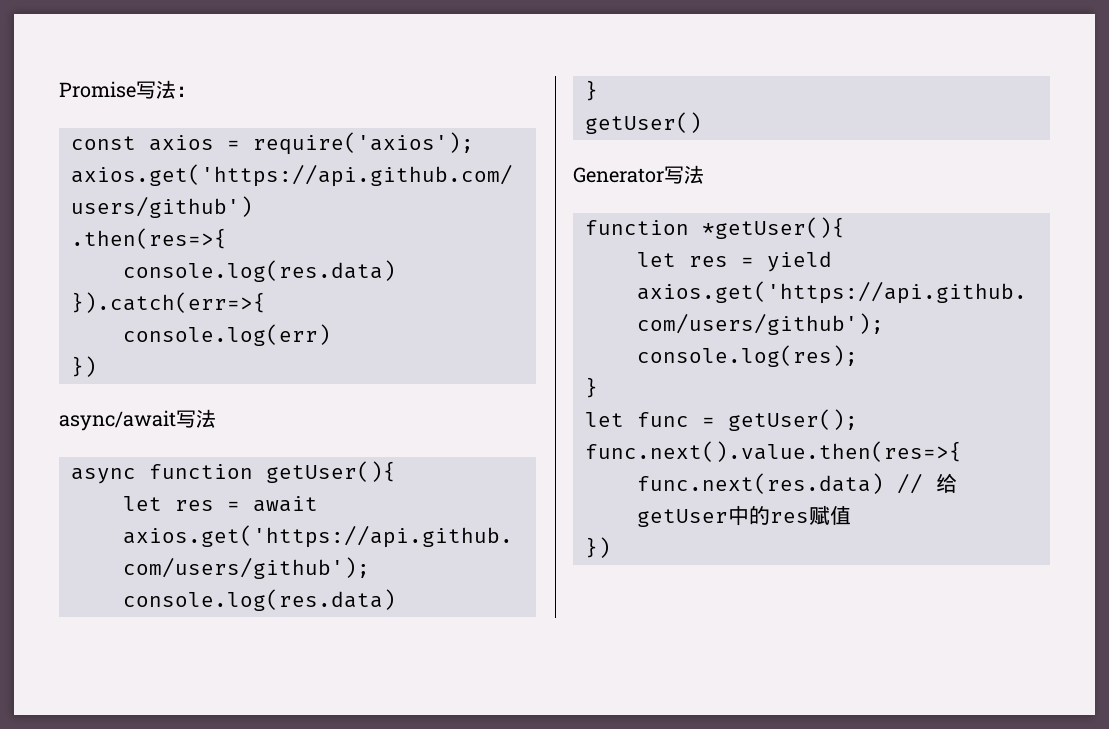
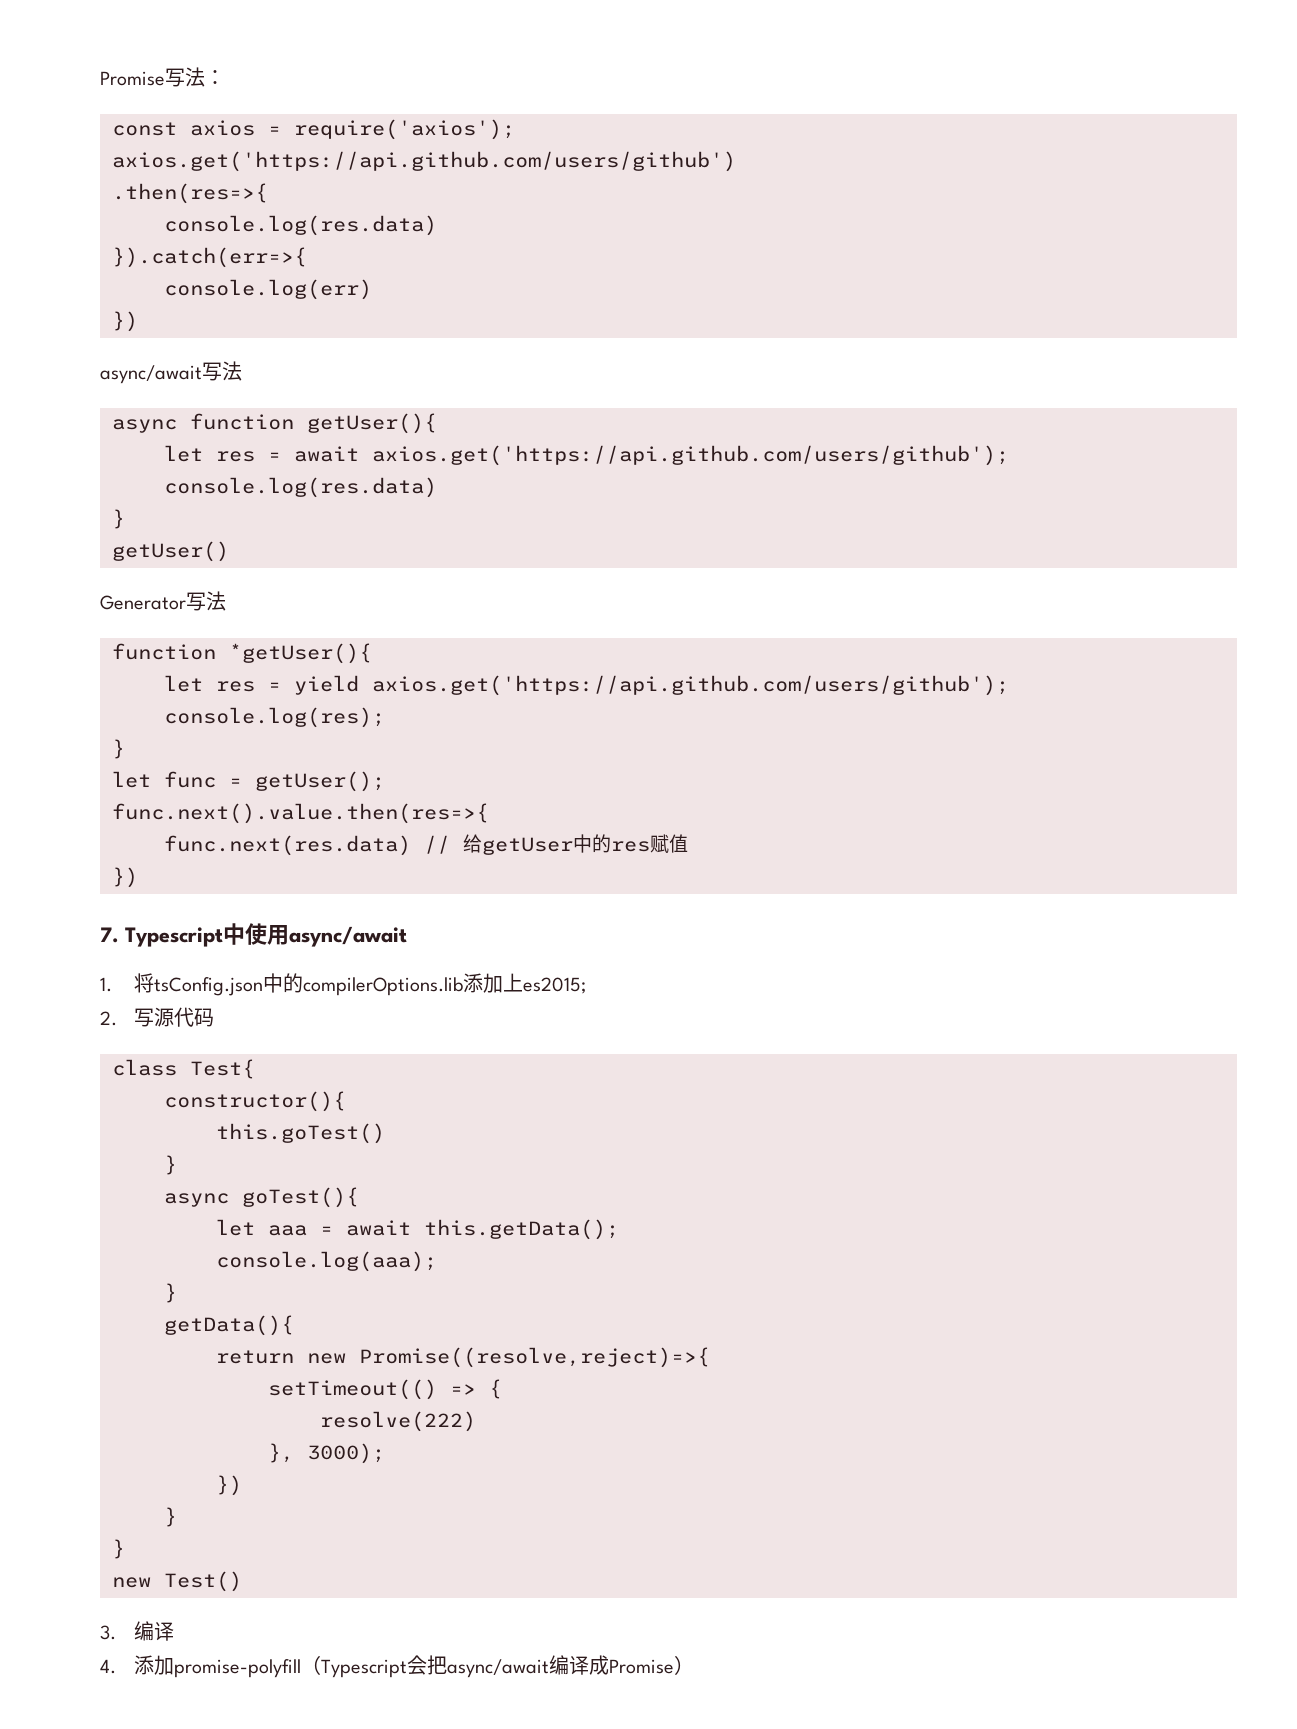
+ 7. Typescript中使用async/await
+ 1.将tsConfig.json中的compilerOptions.lib添加上es2015;
+ 2.写源代码
+ class Test{
+ constructor(){
+ this.goTest()
+ }
+ async goTest(){
+ let aaa = await this.getData();
+ console.log(aaa);
+ }
+ getData(){
+ return new Promise((resolve,reject)=>{
+ setTimeout(() => {
+ resolve(222)
+ }, 3000);
+ })
+ }
+ }
+ new Test()
+ 3.编译
+ 4.添加promise-polyfill（Typescript会把async/await编译成Promise）

